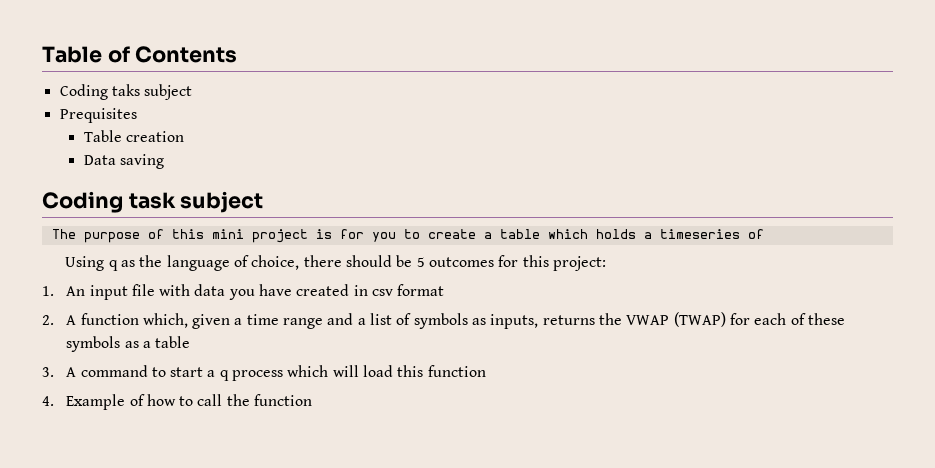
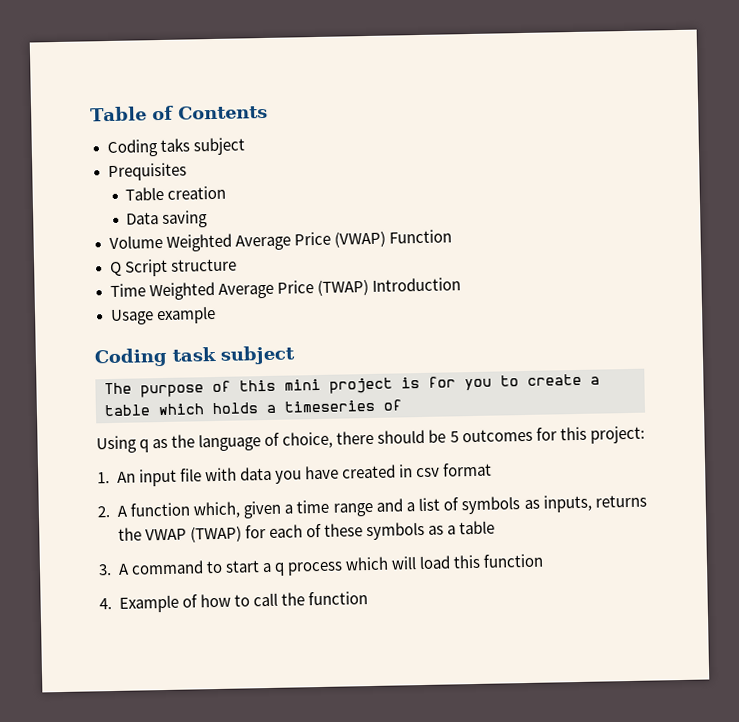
+ Volume Weighted Average Price (VWAP) Function
+ Q Script structure
+ Time Weighted Average Price (TWAP) Introduction
+ Usage example

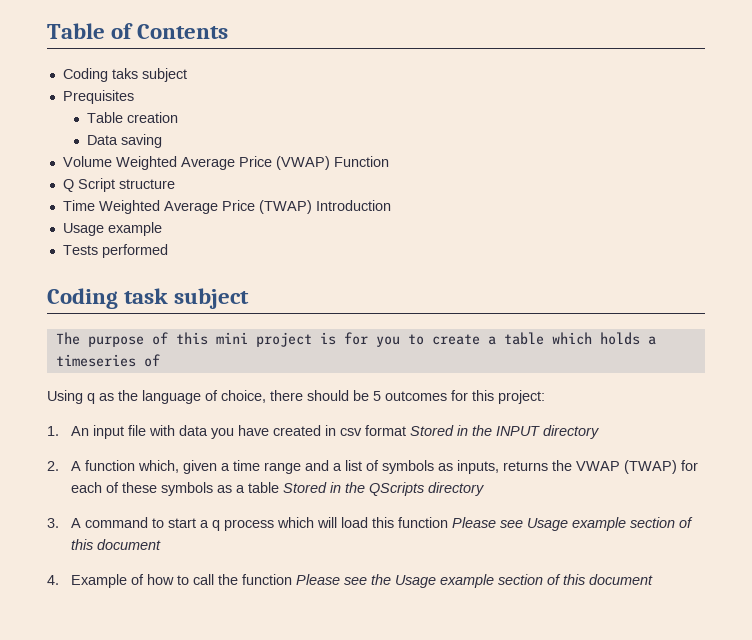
+ Tests performed
- 1. An input file with data you have created in csv format
+ 1. An input file with data you have created in csv format Stored in the INPUT directory
- 2. A function which, given a time range and a list of symbols as inputs, returns the VWAP (TWAP) for each of these symbols as a table
+ 2. A function which, given a time range and a list of symbols as inputs, returns the VWAP (TWAP) for each of these symbols as a table Stored in the QScripts directory
- 3. A command to start a q process which will load this function
+ 3. A command to start a q process which will load this function Please see Usage example section of this document
- 4. Example of how to call the function
+ 4. Example of how to call the function Please see the Usage example section of this document

